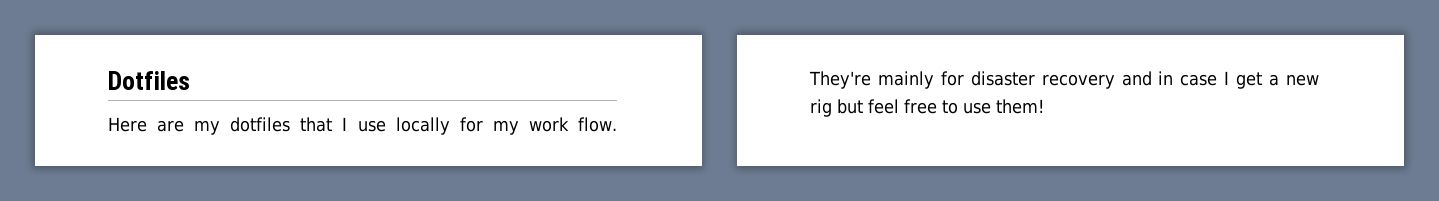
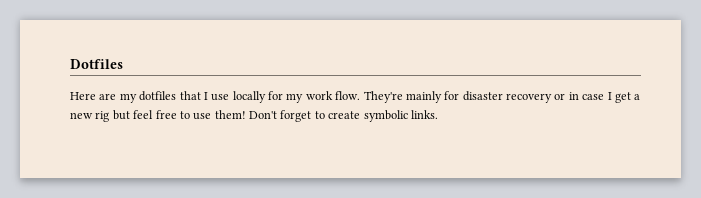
- They're mainly for disaster recovery and in case I get a new rig but feel free to use them!
+ They're mainly for disaster recovery or in case I get a new rig but feel free to use them!
+ Don't forget to create symbolic links.

